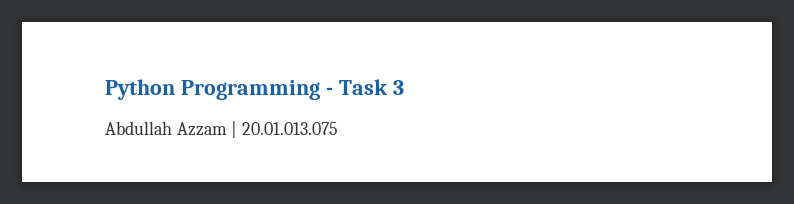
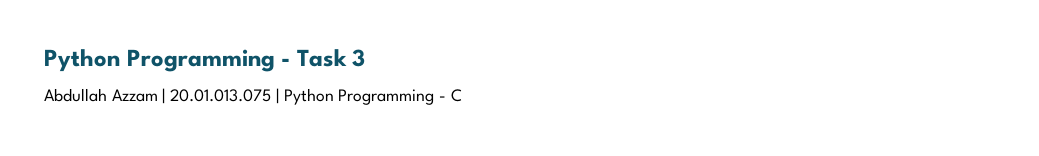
- Abdullah Azzam | 20.01.013.075
+ Abdullah Azzam | 20.01.013.075 | Python Programming - C

